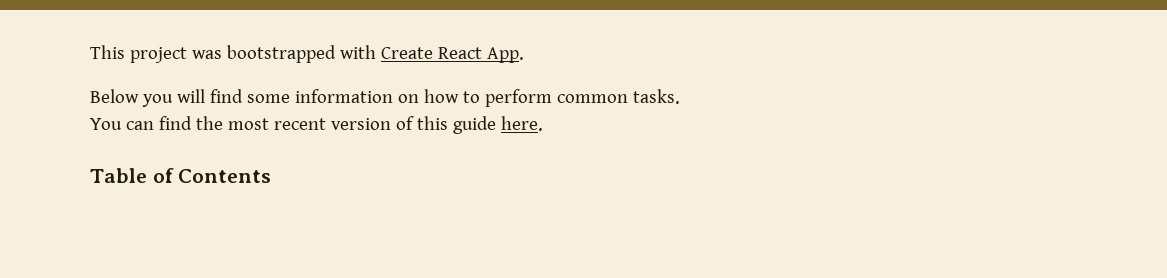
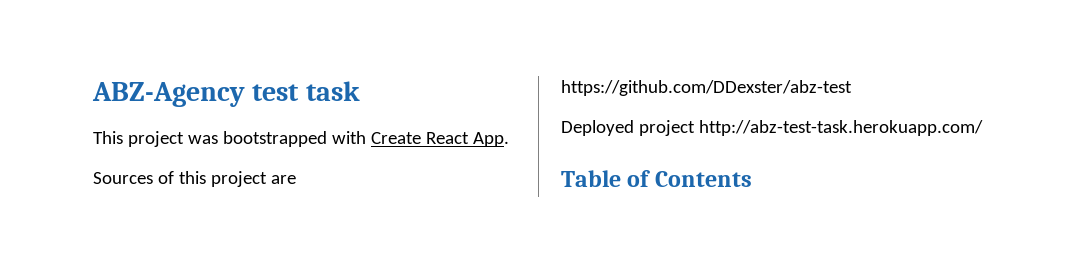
+ ABZ-Agency test task
- Below you will find some information on how to perform common tasks.
- You can find the most recent version of this guide here.
+ Sources of this project are https://github.com/DDexster/abz-test
+ Deployed project http://abz-test-task.herokuapp.com/

